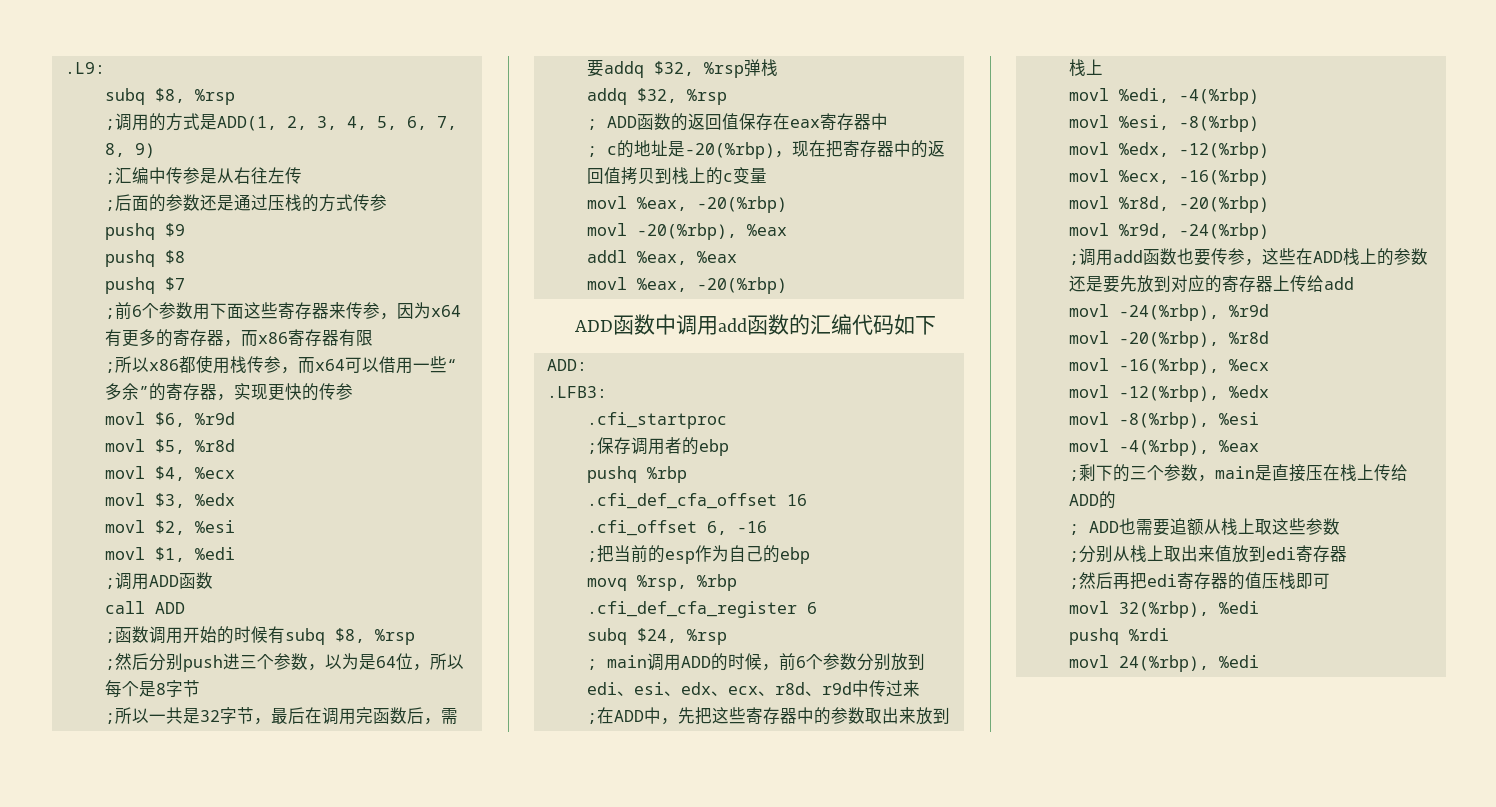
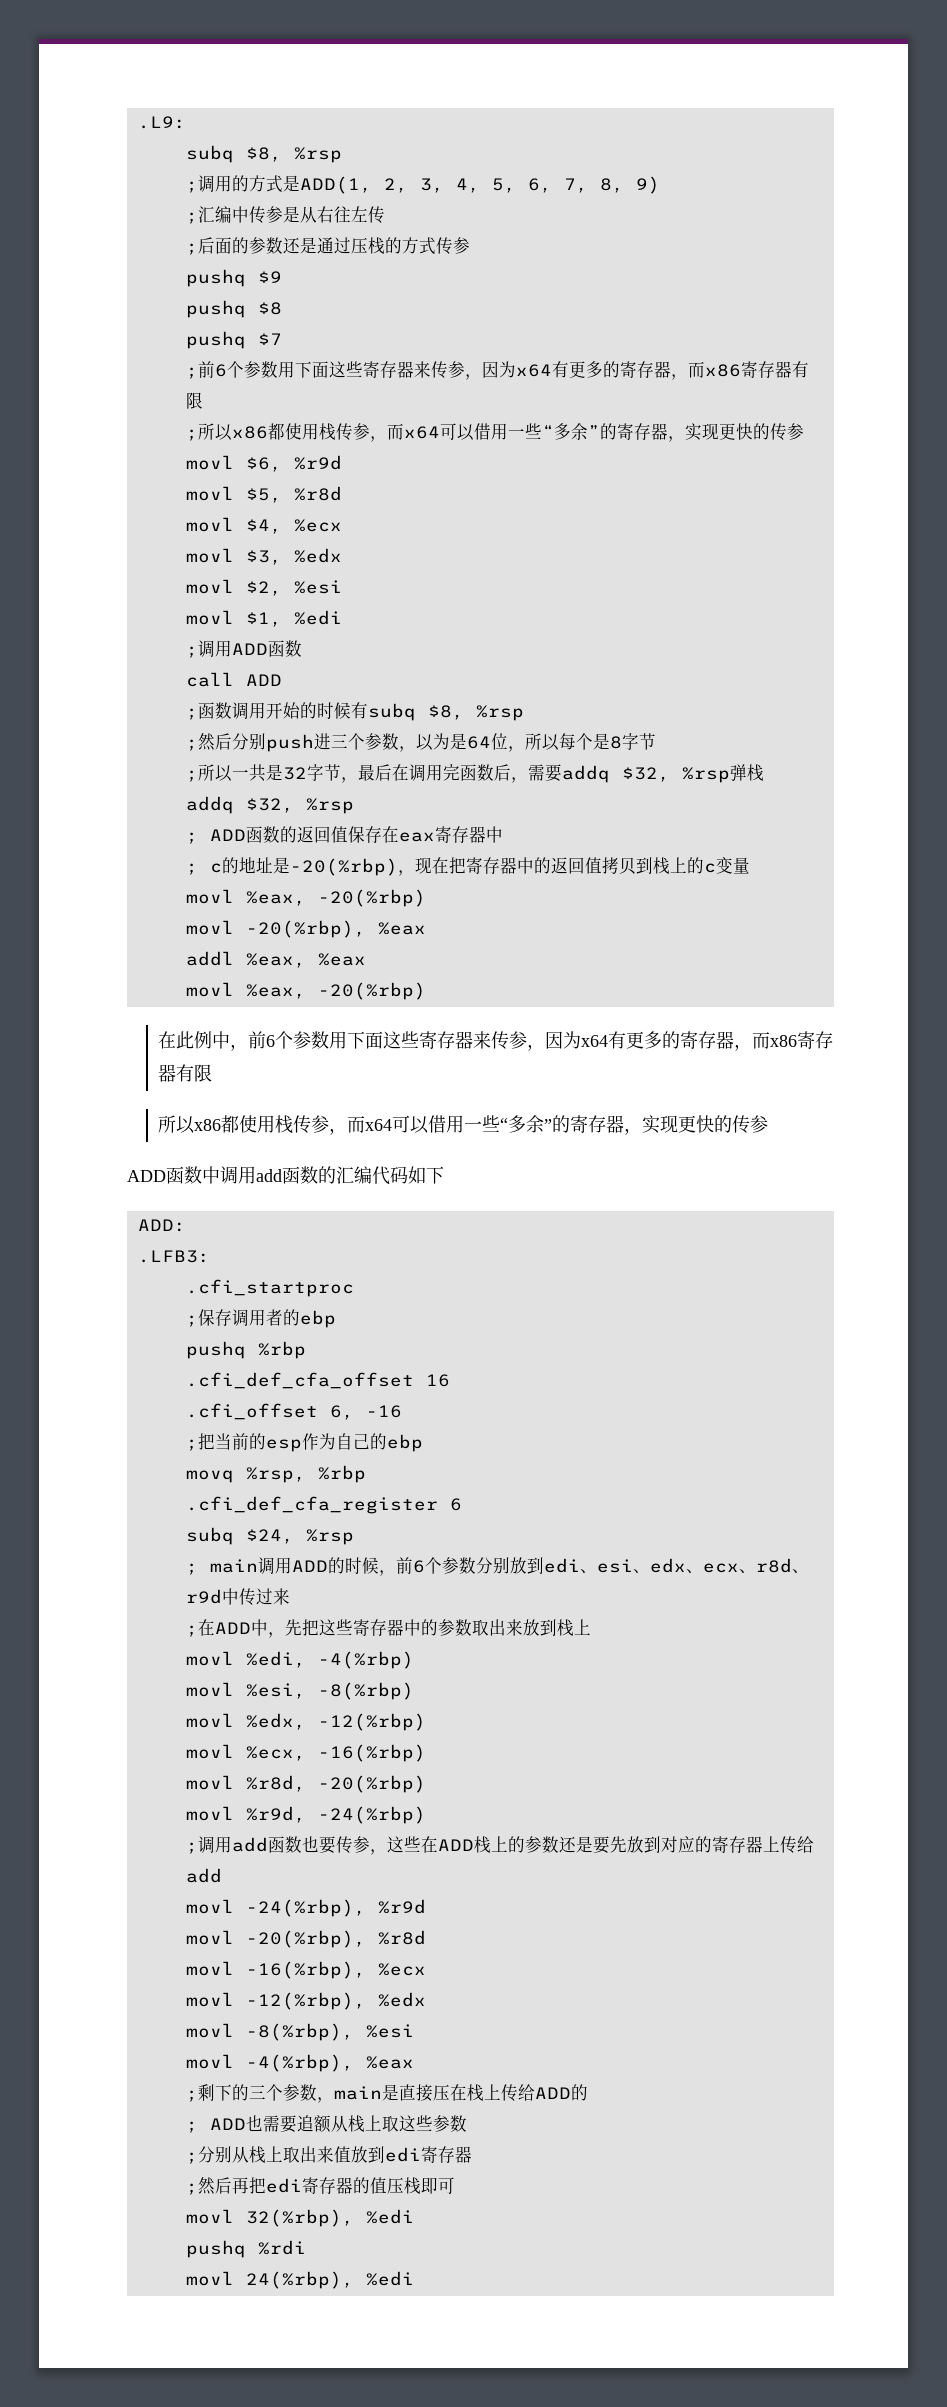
+ 在此例中，前6个参数用下面这些寄存器来传参，因为x64有更多的寄存器，而x86寄存器有限
+ 所以x86都使用栈传参，而x64可以借用一些“多余”的寄存器，实现更快的传参

